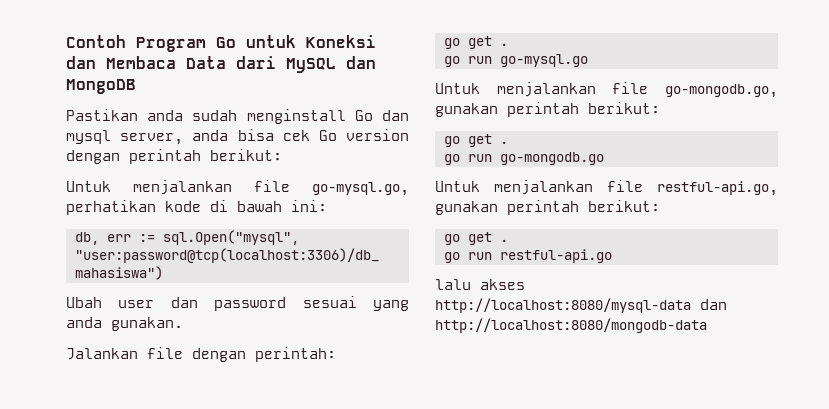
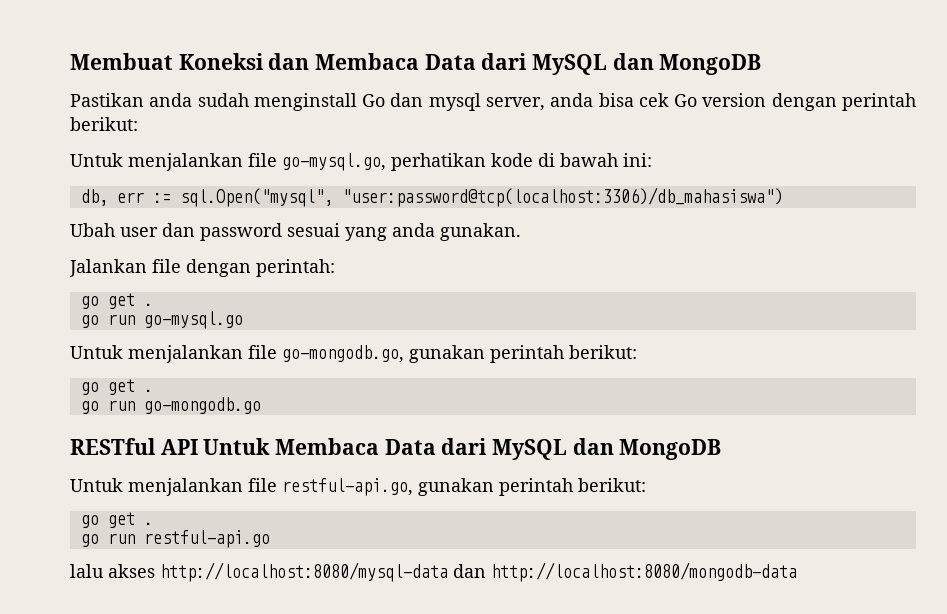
- Contoh Program Go untuk Koneksi dan Membaca Data dari MySQL dan MongoDB
+ Membuat Koneksi dan Membaca Data dari MySQL dan MongoDB
+ RESTful API Untuk Membaca Data dari MySQL dan MongoDB

